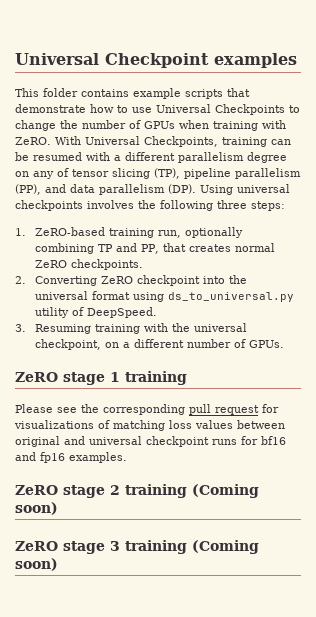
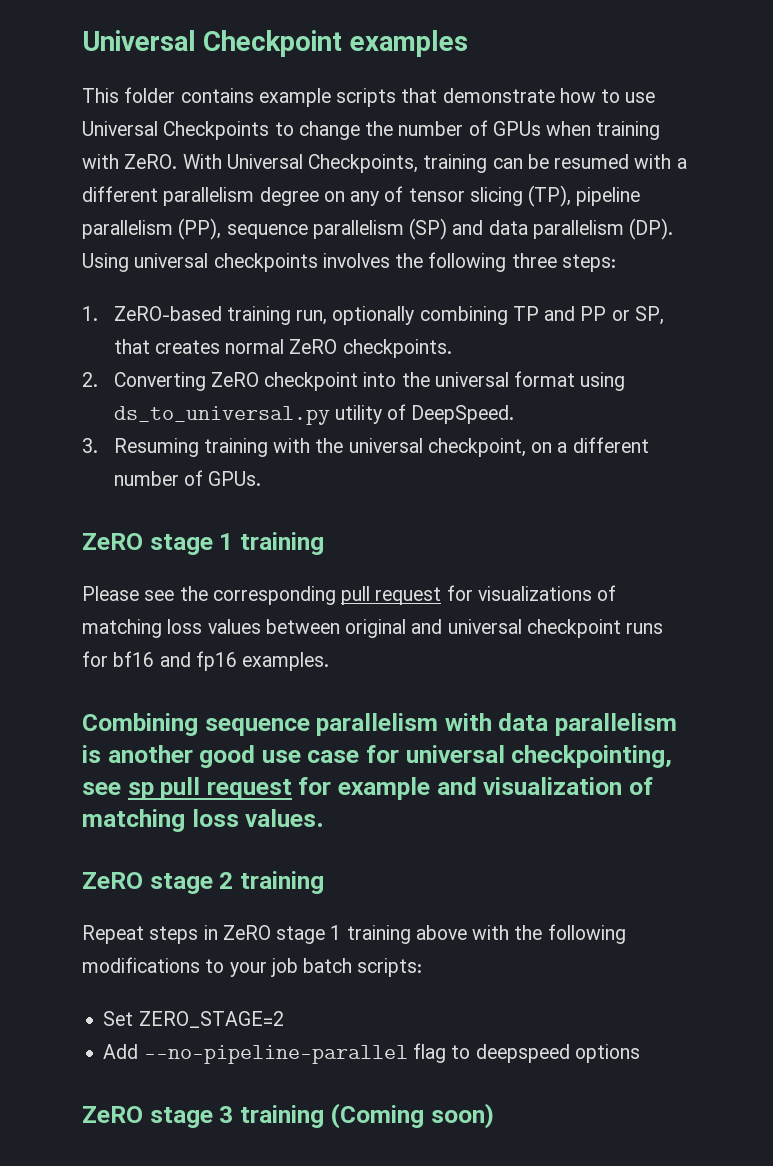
- With Universal Checkpoints, training can be resumed with a different parallelism degree on any of tensor slicing (TP), pipeline parallelism (PP), and data parallelism (DP). Using universal checkpoints involves the following three steps:
+ With Universal Checkpoints, training can be resumed with a different parallelism degree on any of tensor slicing (TP), pipeline parallelism (PP), sequence parallelism (SP) and data parallelism (DP). Using universal checkpoints involves the following three steps:
- 1. ZeRO-based training run, optionally combining TP and PP, that creates normal ZeRO checkpoints.
+ 1. ZeRO-based training run, optionally combining TP and PP or SP, that creates normal ZeRO checkpoints.
- ZeRO stage 2 training (Coming soon)
+ Combining sequence parallelism with data parallelism is another good use case for universal checkpointing, see sp pull request for example and visualization of matching loss values.
+ ZeRO stage 2 training
+ Repeat steps in ZeRO stage 1 training above with the following modifications to your job batch scripts:
+ Set ZERO_STAGE=2
+ Add --no-pipeline-parallel flag to deepspeed options

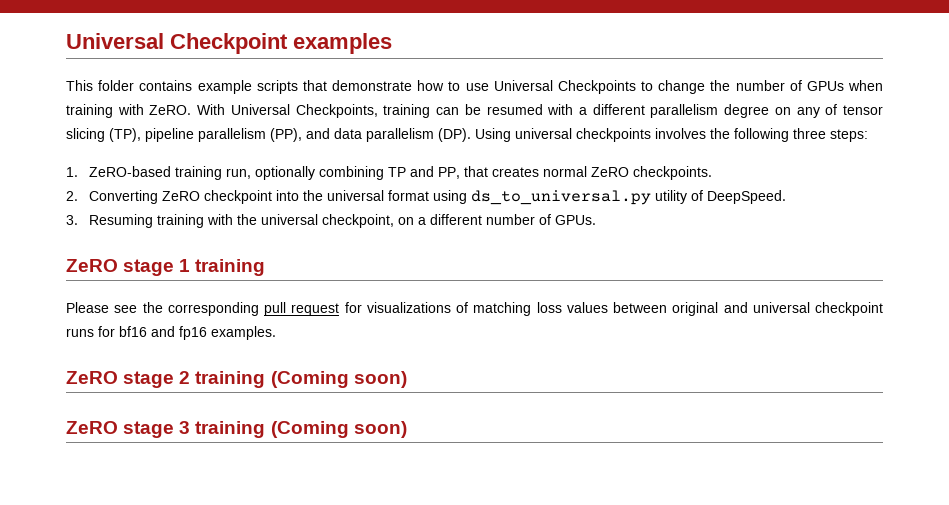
- With Universal Checkpoints, training can be resumed with a different parallelism degree on any of tensor slicing (TP), pipeline parallelism (PP), sequence parallelism (SP) and data parallelism (DP). Using universal checkpoints involves the following three steps:
+ With Universal Checkpoints, training can be resumed with a different parallelism degree on any of tensor slicing (TP), pipeline parallelism (PP), and data parallelism (DP). Using universal checkpoints involves the following three steps:
- 1. ZeRO-based training run, optionally combining TP and PP or SP, that creates normal ZeRO checkpoints.
+ 1. ZeRO-based training run, optionally combining TP and PP, that creates normal ZeRO checkpoints.
- Combining sequence parallelism with data parallelism is another good use case for universal checkpointing, see sp pull request for example and visualization of matching loss values.
- ZeRO stage 2 training
- Repeat steps in ZeRO stage 1 training above with the following modifications to your job batch scripts:
- Set ZERO_STAGE=2
- Add --no-pipeline-parallel flag to deepspeed options
+ ZeRO stage 2 training (Coming soon)

